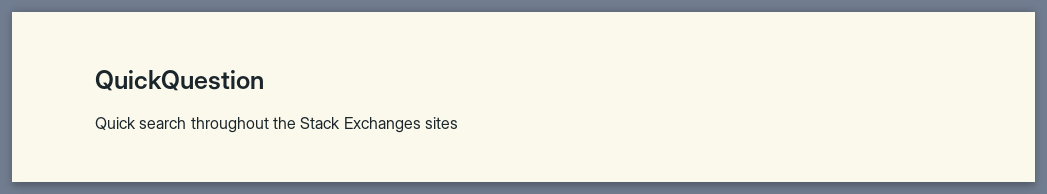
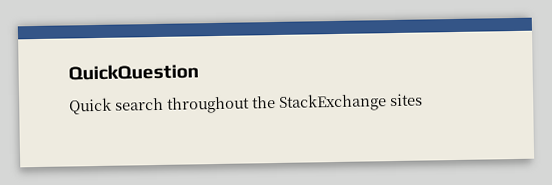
- Quick search throughout the Stack Exchanges sites
+ Quick search throughout the StackExchange sites

